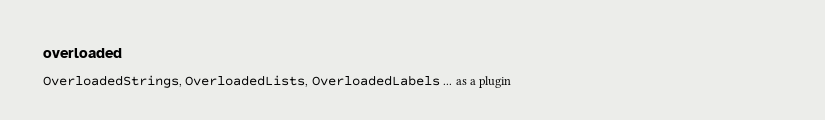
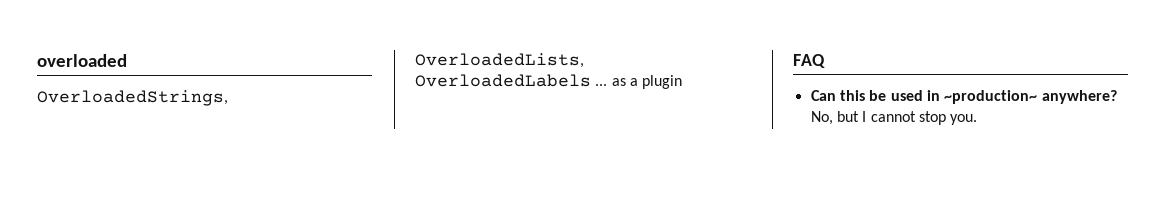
+ FAQ
+ Can this be used in ~production~ anywhere? No, but I cannot stop you.

